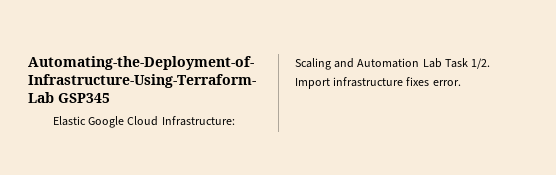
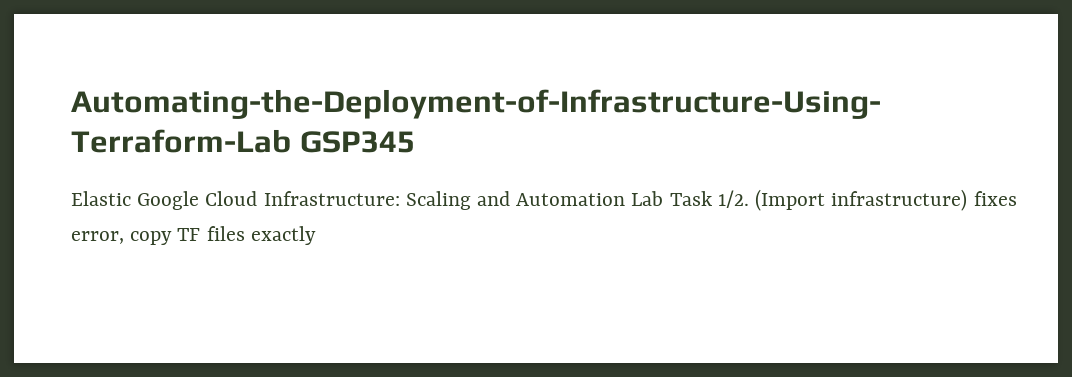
- Import infrastructure fixes error.
+ (Import infrastructure) fixes error, copy TF files exactly

